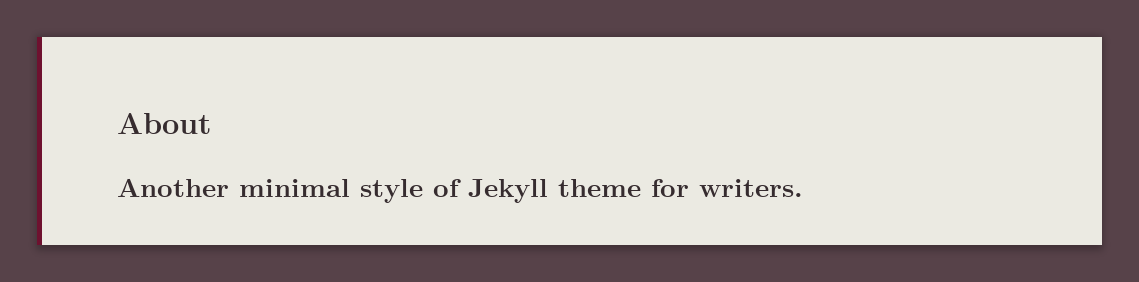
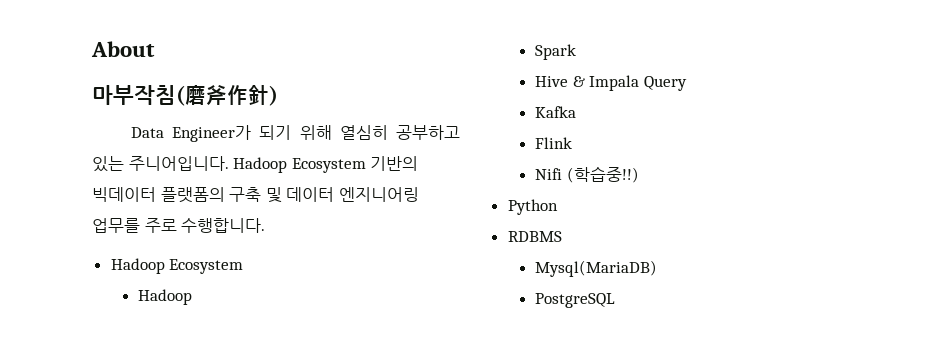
- Another minimal style of Jekyll theme for writers.
+ 마부작침(磨斧作針)
+ Data Engineer가 되기 위해 열심히 공부하고 있는 주니어입니다. Hadoop Ecosystem 기반의 빅데이터 플랫폼의 구축 및 데이터 엔지니어링 업무를 주로 수행합니다.
+ Hadoop Ecosystem
+ Hadoop
+ Spark
+ Hive & Impala Query
+ Kafka
+ Flink
+ Nifi (학습중!!)
+ Python
+ RDBMS
+ Mysql(MariaDB)
+ PostgreSQL

